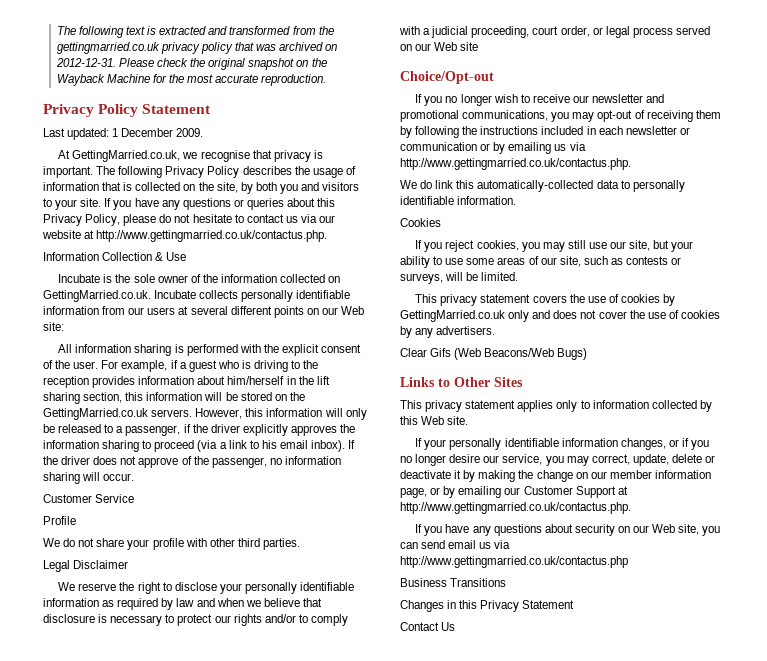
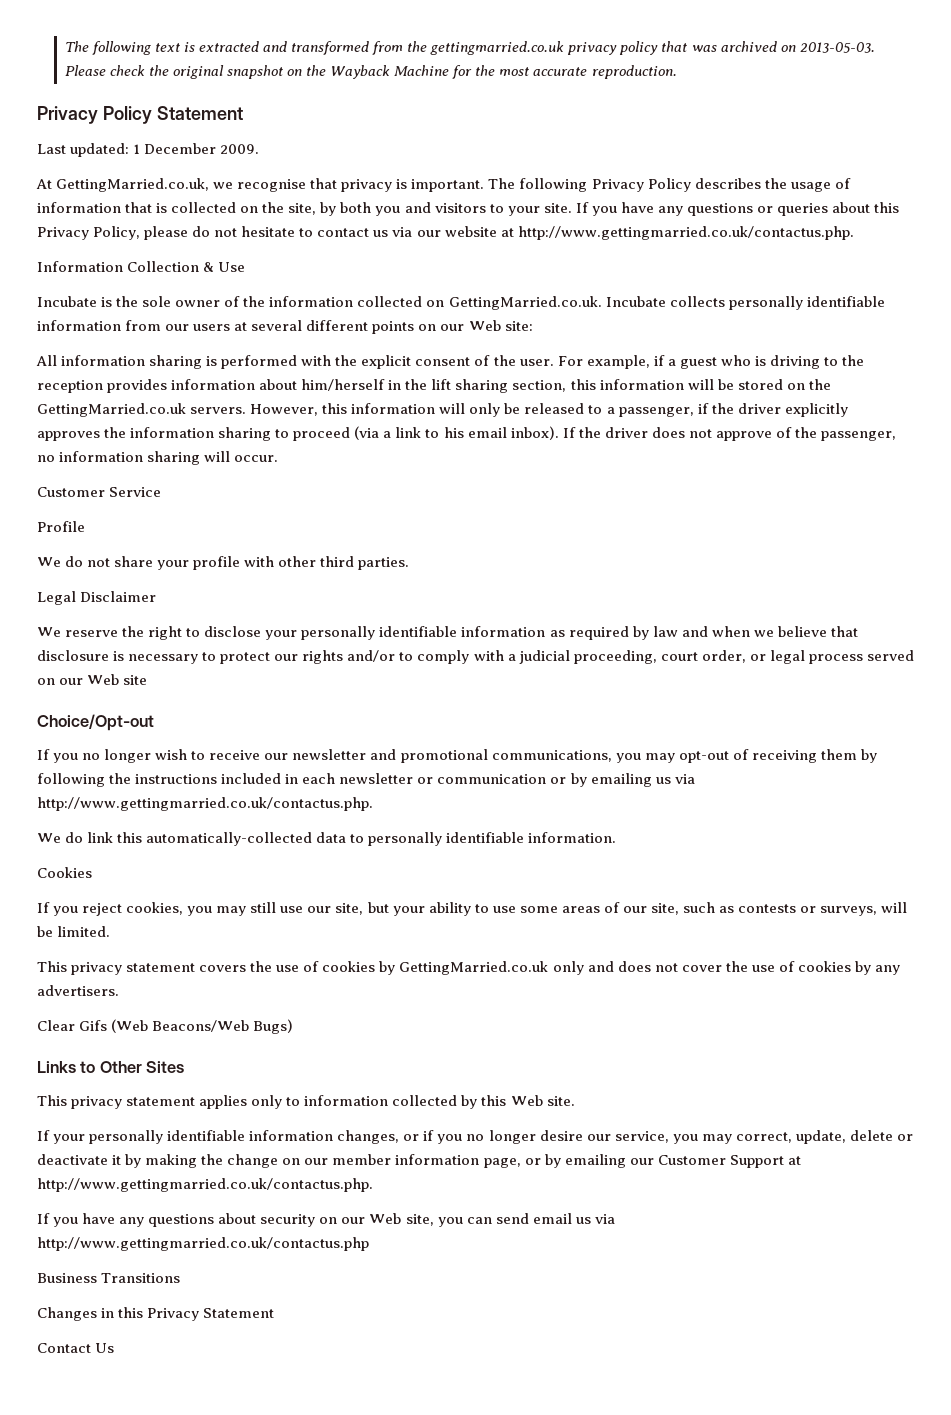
- The following text is extracted and transformed from the gettingmarried.co.uk privacy policy that was archived on 2012-12-31.
+ The following text is extracted and transformed from the gettingmarried.co.uk privacy policy that was archived on 2013-05-03.

